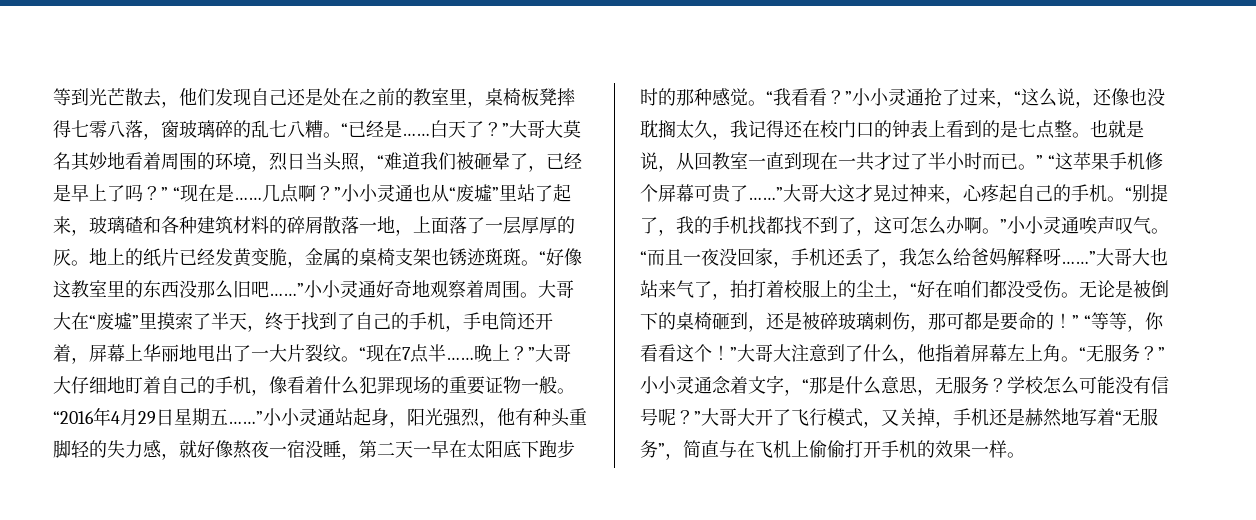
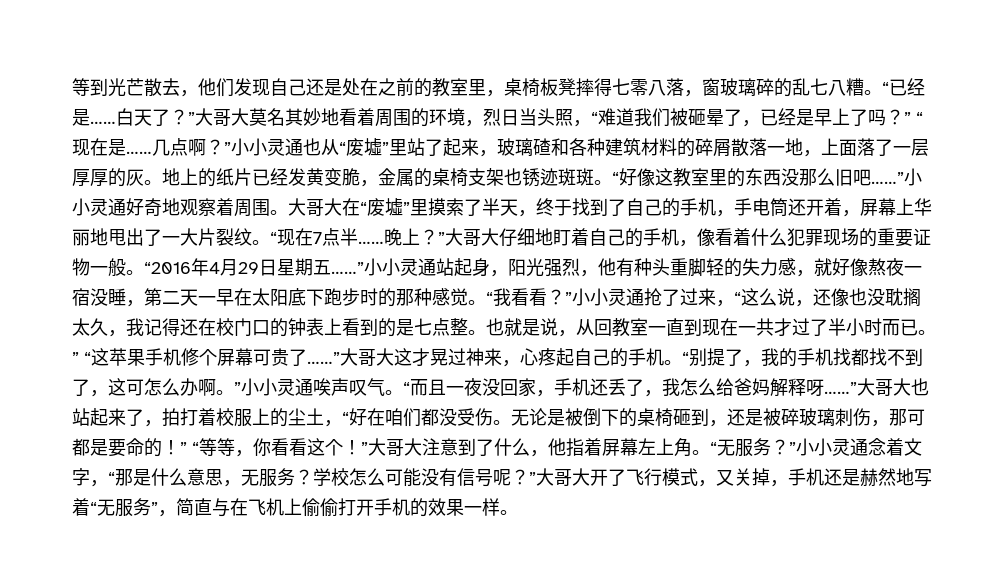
- 大哥大也站来气了，拍打着校服上的尘土，“好在咱们都没受伤。
+ 大哥大也站起来了，拍打着校服上的尘土，“好在咱们都没受伤。

